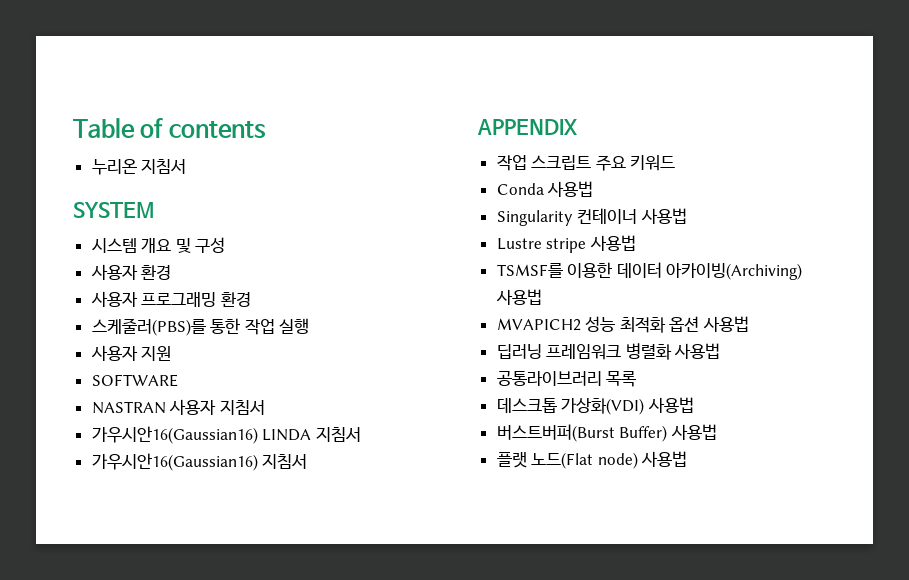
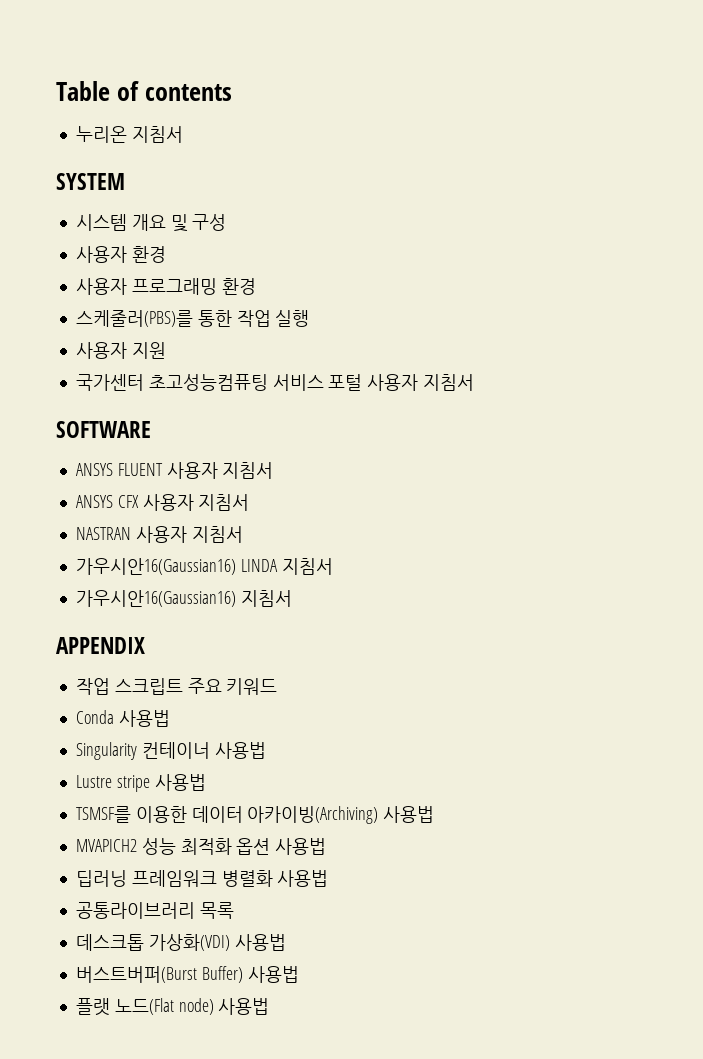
+ 국가센터 초고성능컴퓨팅 서비스 포털 사용자 지침서
  SOFTWARE
+ ANSYS FLUENT 사용자 지침서
+ ANSYS CFX 사용자 지침서

